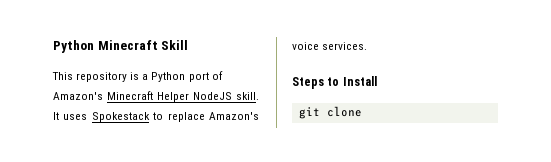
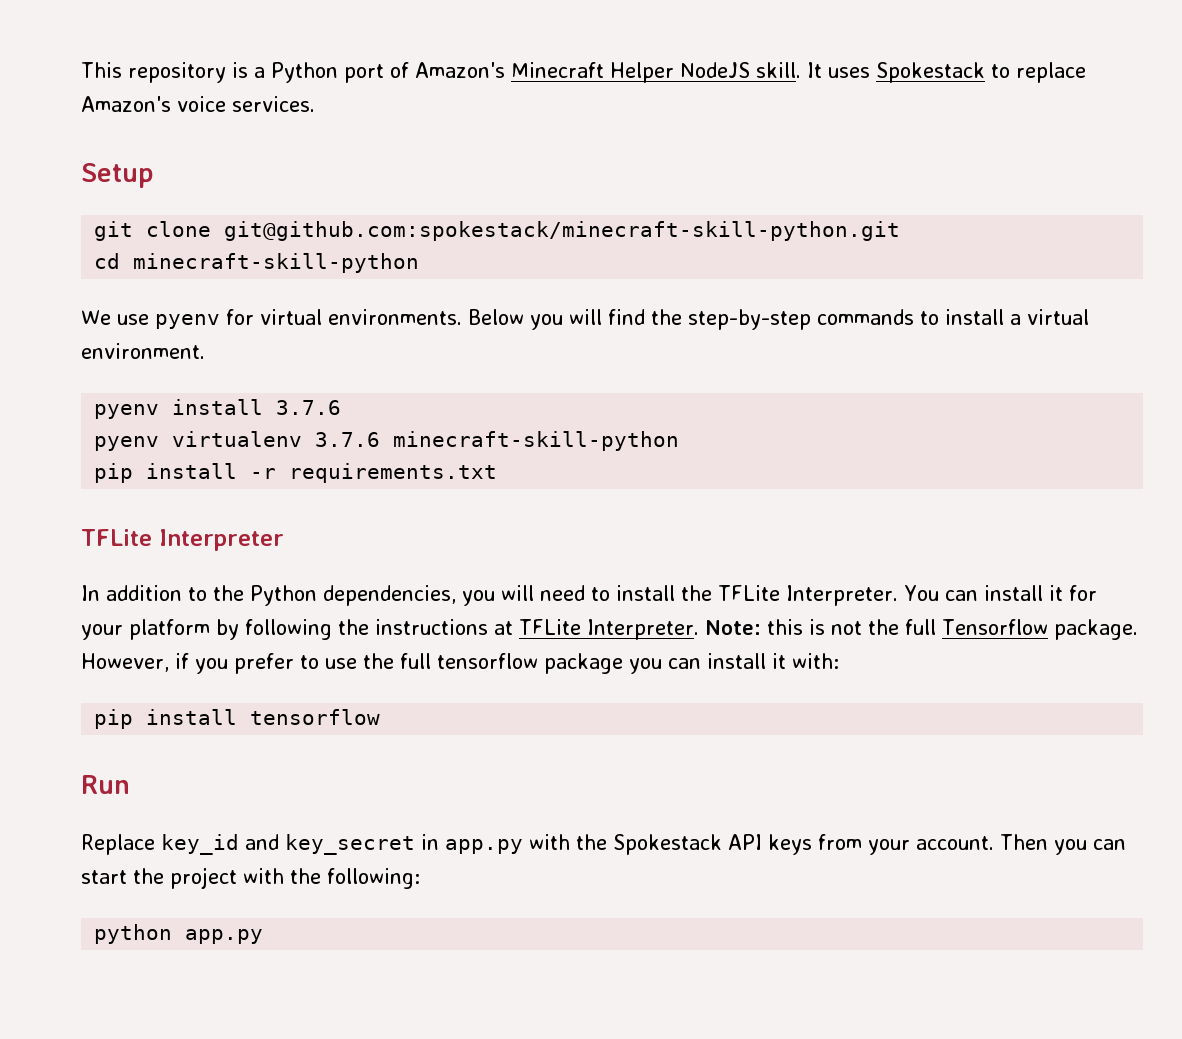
- Python Minecraft Skill
- Steps to Install
+ Setup
- git clone
+ git clone git@github.com:spokestack/minecraft-skill-python.git
+ cd minecraft-skill-python
+ We use pyenv for virtual environments. Below you will find the step-by-step commands to install a virtual environment.
+ pyenv install 3.7.6
+ pyenv virtualenv 3.7.6 minecraft-skill-python
+ pip install -r requirements.txt
+ TFLite Interpreter
+ In addition to the Python dependencies, you will need to install the TFLite Interpreter. You can install it for your platform by following the instructions at TFLite Interpreter. Note: this is not the full Tensorflow package. However, if you prefer to use the full tensorflow package you can install it with:
+ pip install tensorflow
+ Run
+ Replace key_id and key_secret in app.py with the Spokestack API keys from your account. Then you can start the project with the following:
+ python app.py

